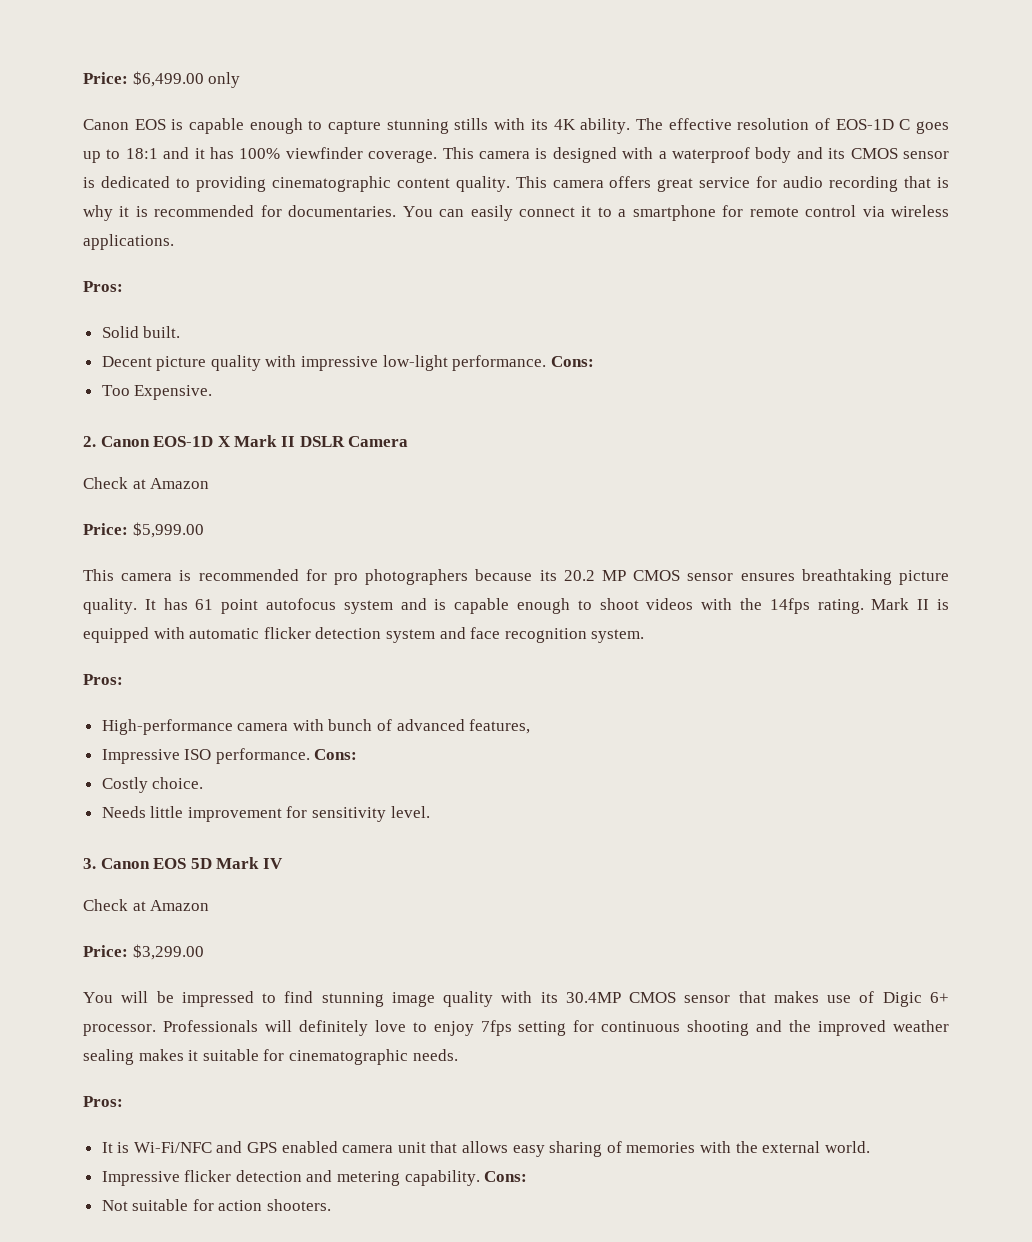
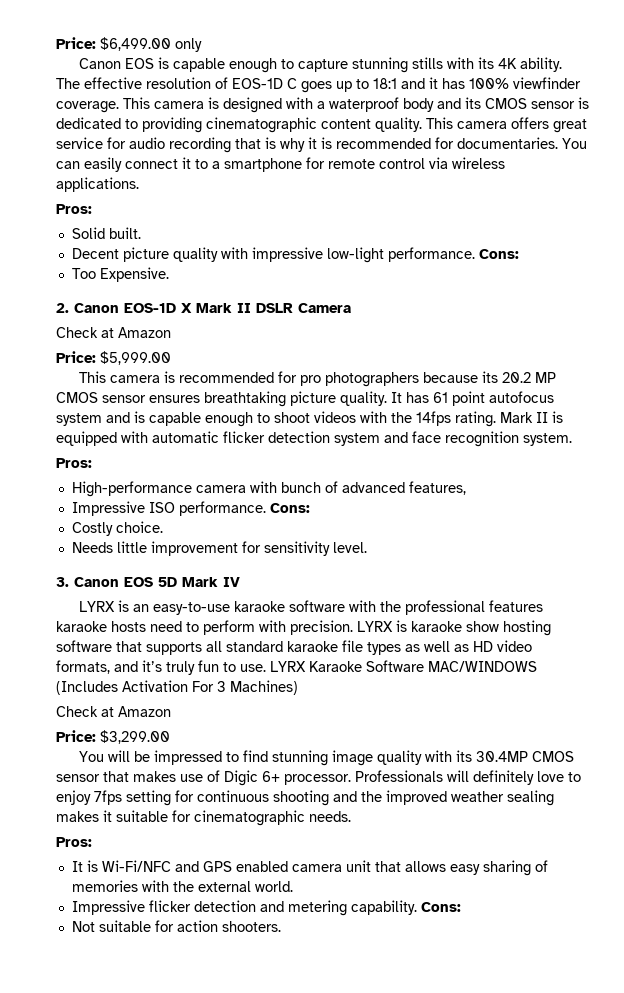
+ LYRX is an easy-to-use karaoke software with the professional features karaoke hosts need to perform with precision. LYRX is karaoke show hosting software that supports all standard karaoke file types as well as HD video formats, and it’s truly fun to use. LYRX Karaoke Software MAC/WINDOWS (Includes Activation For 3 Machines)

